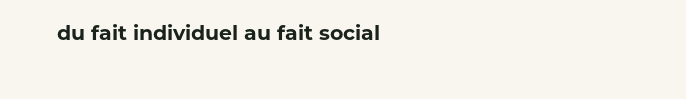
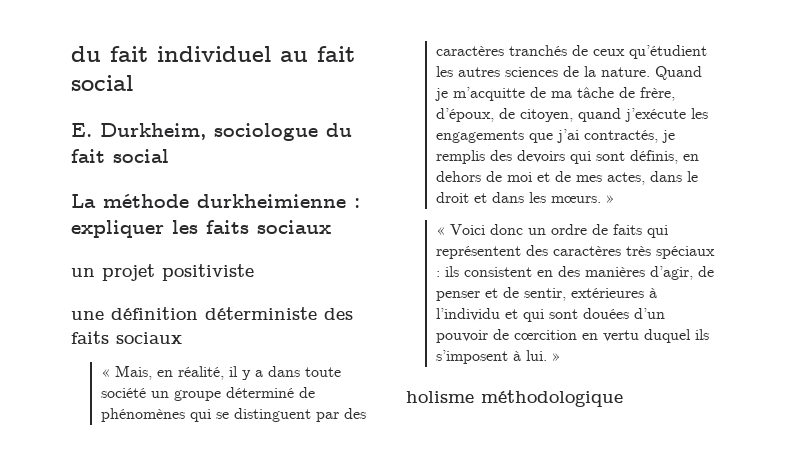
+ E. Durkheim, sociologue du fait social
+ La méthode durkheimienne : expliquer les faits sociaux
+ un projet positiviste
+ une définition déterministe des faits sociaux
+ « Mais, en réalité, il y a dans toute société un groupe déterminé de phénomènes qui se distinguent par des caractères tranchés de ceux qu’étudient les autres sciences de la nature. Quand je m’acquitte de ma tâche de frère, d’époux, de citoyen, quand j’exécute les engagements que j’ai contractés, je remplis des devoirs qui sont définis, en dehors de moi et de mes actes, dans le droit et dans les mœurs. »
+ « Voici donc un ordre de faits qui représentent des caractères très spéciaux : ils consistent en des manières d’agir, de penser et de sentir, extérieures à l’individu et qui sont douées d’un pouvoir de cœrcition en vertu duquel ils s’imposent à lui. »
+ holisme méthodologique

